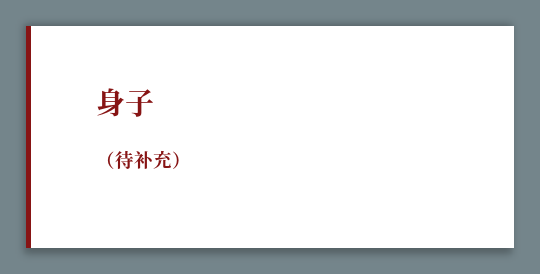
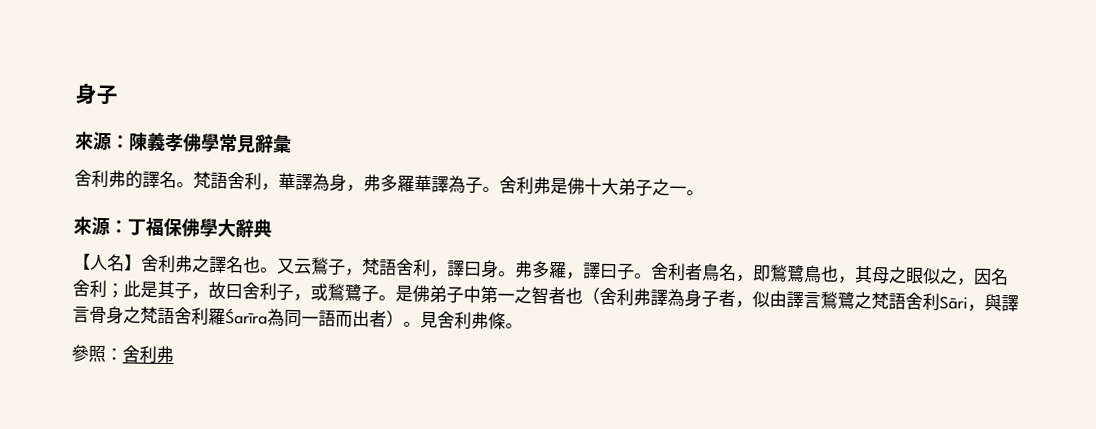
- （待补充）
+ 來源：陳義孝佛學常見辭彙
+ 舍利弗的譯名。梵語舍利，華譯為身，弗多羅華譯為子。舍利弗是佛十大弟子之一。
+ 來源：丁福保佛學大辭典
+ 【人名】舍利弗之譯名也。又云鶖子，梵語舍利，譯曰身。弗多羅，譯曰子。舍利者鳥名，即鶖鷺鳥也，其母之眼似之，因名舍利；此是其子，故曰舍利子，或鶖鷺子。是佛弟子中第一之智者也（舍利弗譯為身子者，似由譯言鶖鷺之梵語舍利Sāri，與譯言骨身之梵語舍利羅Śarīra為同一語而出者）。見舍利弗條。
+ 參照：舍利弗

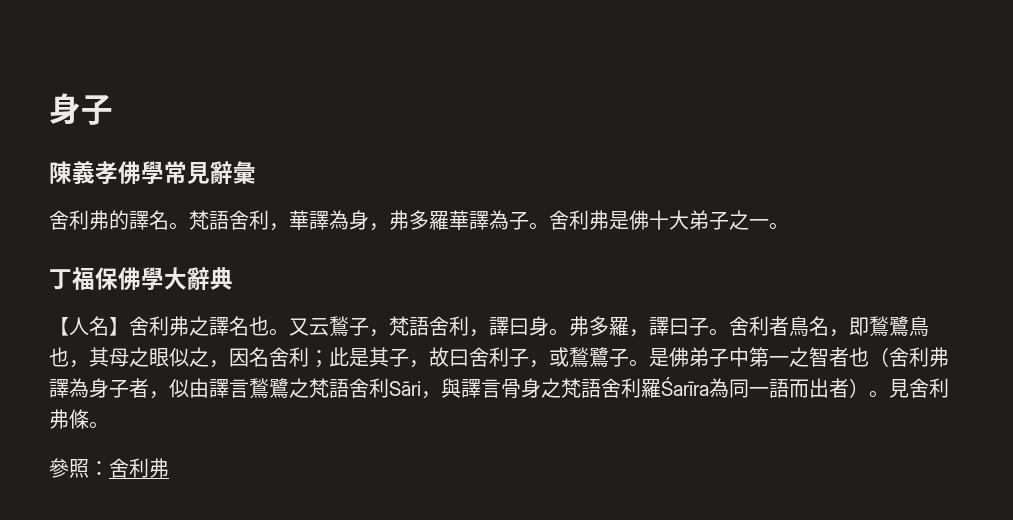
- 來源：陳義孝佛學常見辭彙
+ 陳義孝佛學常見辭彙
- 來源：丁福保佛學大辭典
+ 丁福保佛學大辭典

